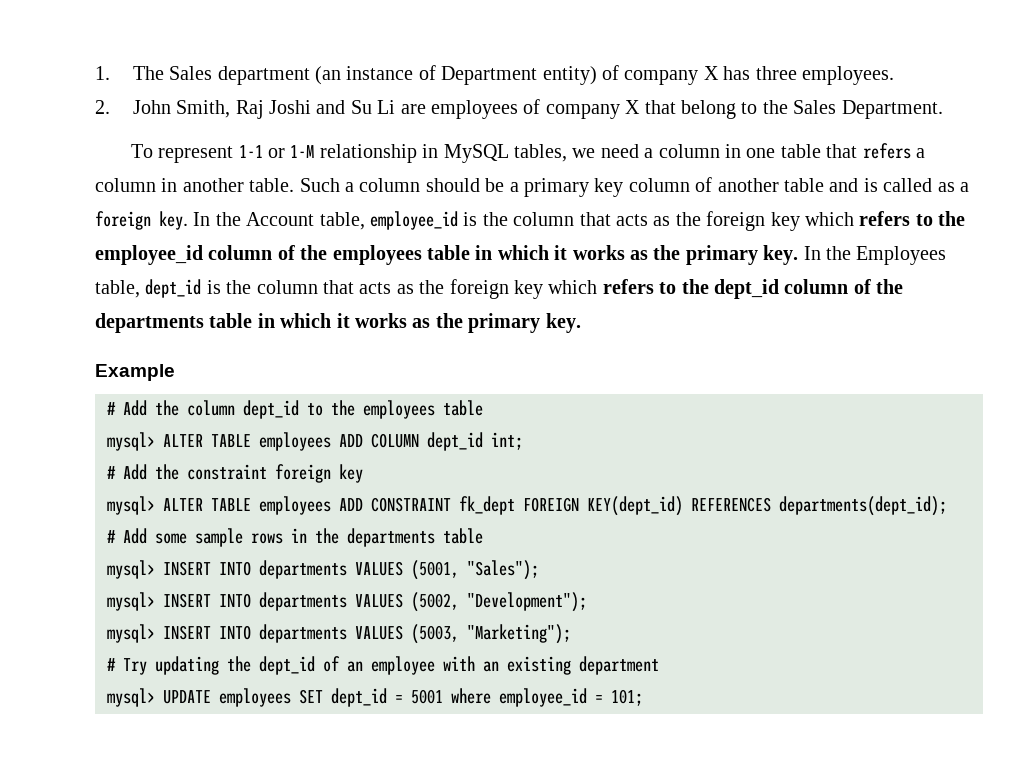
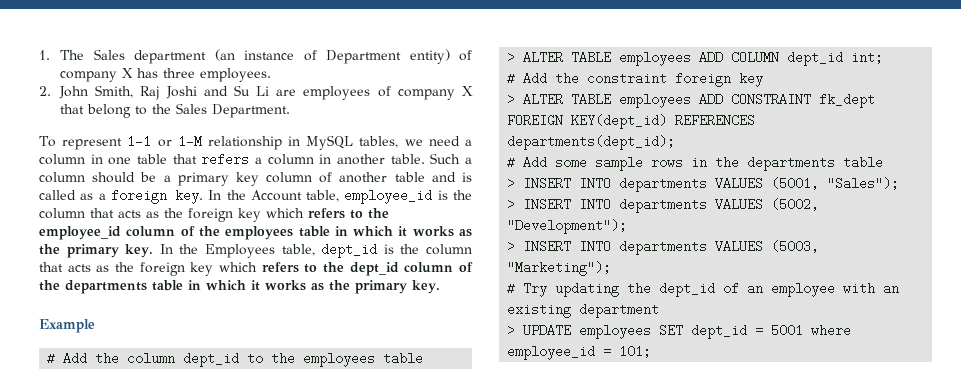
- mysql> ALTER TABLE employees ADD COLUMN dept_id int;
+ > ALTER TABLE employees ADD COLUMN dept_id int;
- mysql> ALTER TABLE employees ADD CONSTRAINT fk_dept FOREIGN KEY(dept_id) REFERENCES departments(dept_id);
+ > ALTER TABLE employees ADD CONSTRAINT fk_dept FOREIGN KEY(dept_id) REFERENCES departments(dept_id);
- mysql> INSERT INTO departments VALUES (5001, "Sales");
+ > INSERT INTO departments VALUES (5001, "Sales");
- mysql> INSERT INTO departments VALUES (5002, "Development");
+ > INSERT INTO departments VALUES (5002, "Development");
- mysql> INSERT INTO departments VALUES (5003, "Marketing");
+ > INSERT INTO departments VALUES (5003, "Marketing");
- mysql> UPDATE employees SET dept_id = 5001 where employee_id = 101;
+ > UPDATE employees SET dept_id = 5001 where employee_id = 101;

